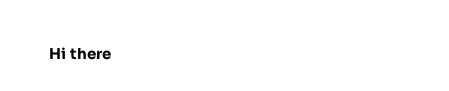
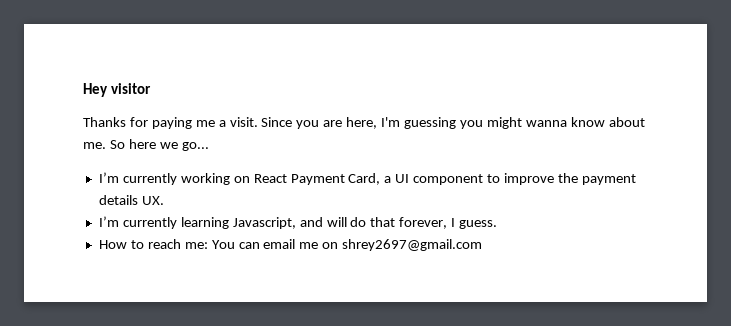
- Hi there
+ Hey visitor
+ Thanks for paying me a visit. Since you are here, I'm guessing you might wanna know about me. So here we go...
+ I’m currently working on React Payment Card, a UI component to improve the payment details UX.
+ I’m currently learning Javascript, and will do that forever, I guess.
+ How to reach me: You can email me on shrey2697@gmail.com

